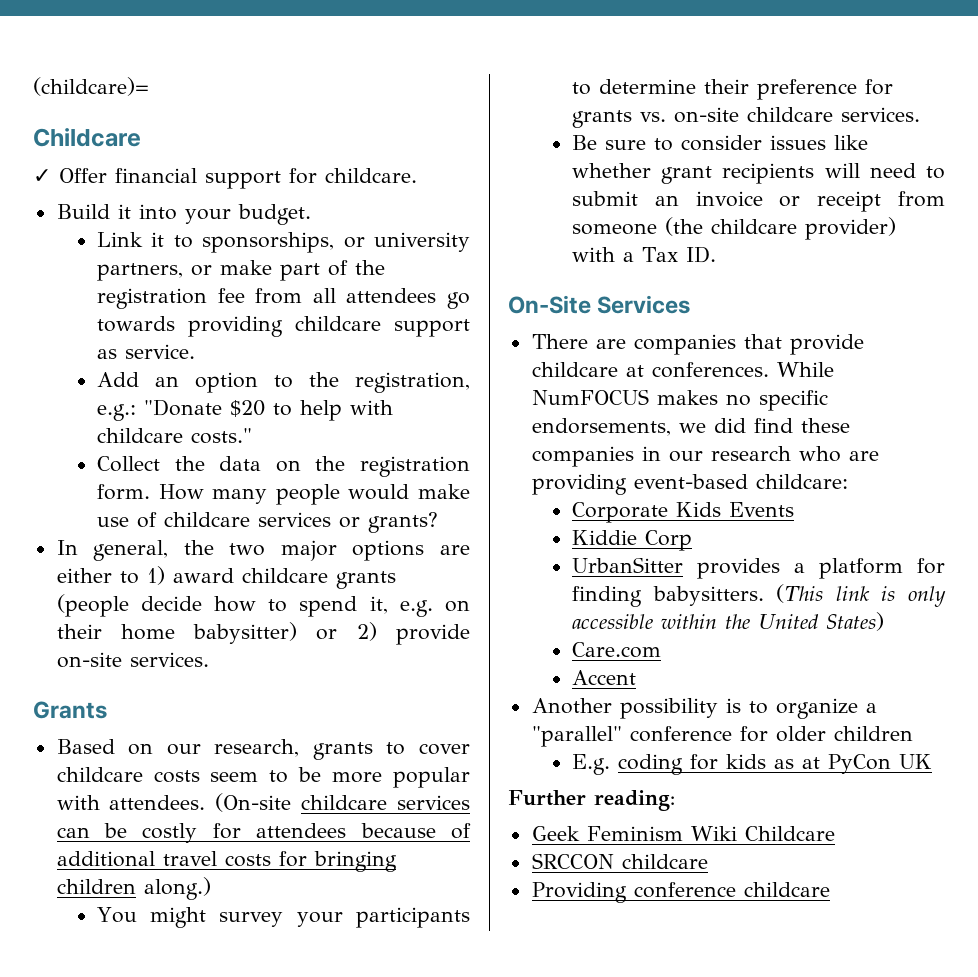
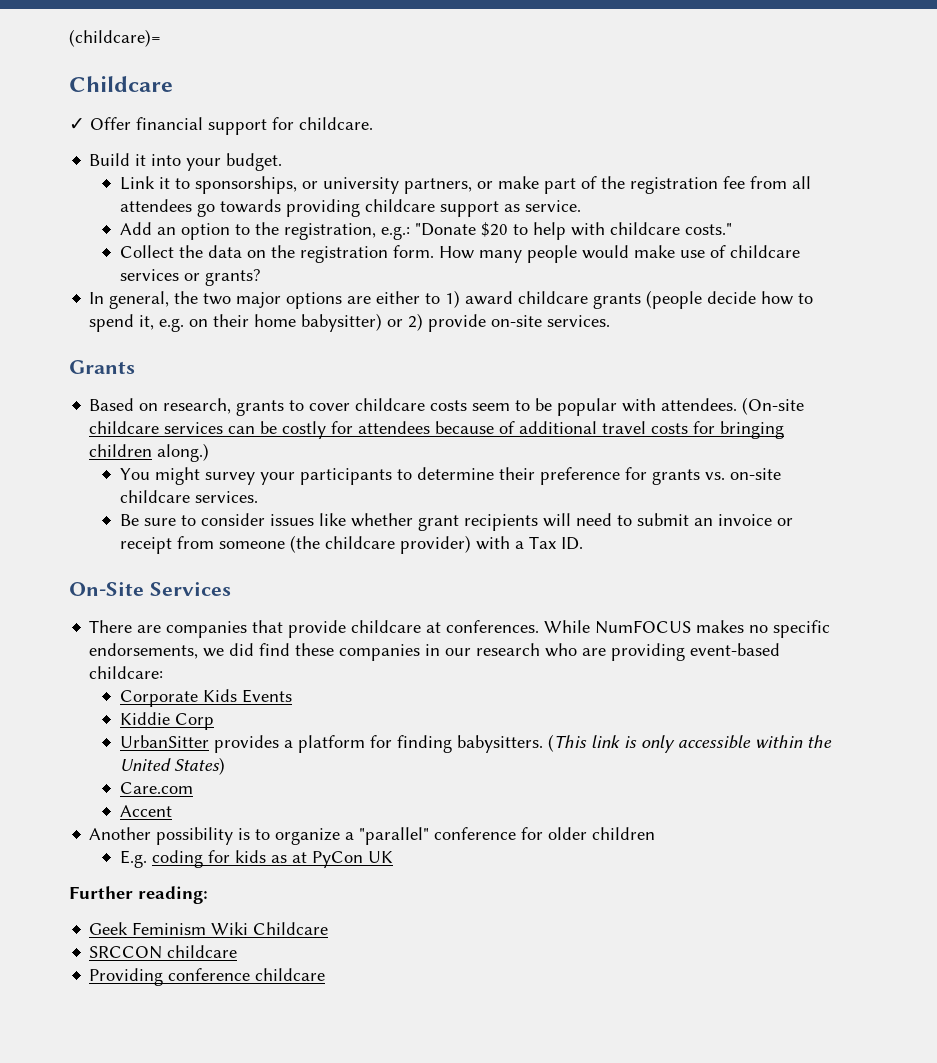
- Based on our research, grants to cover childcare costs seem to be more popular with attendees.
+ Based on research, grants to cover childcare costs seem to be popular with attendees.

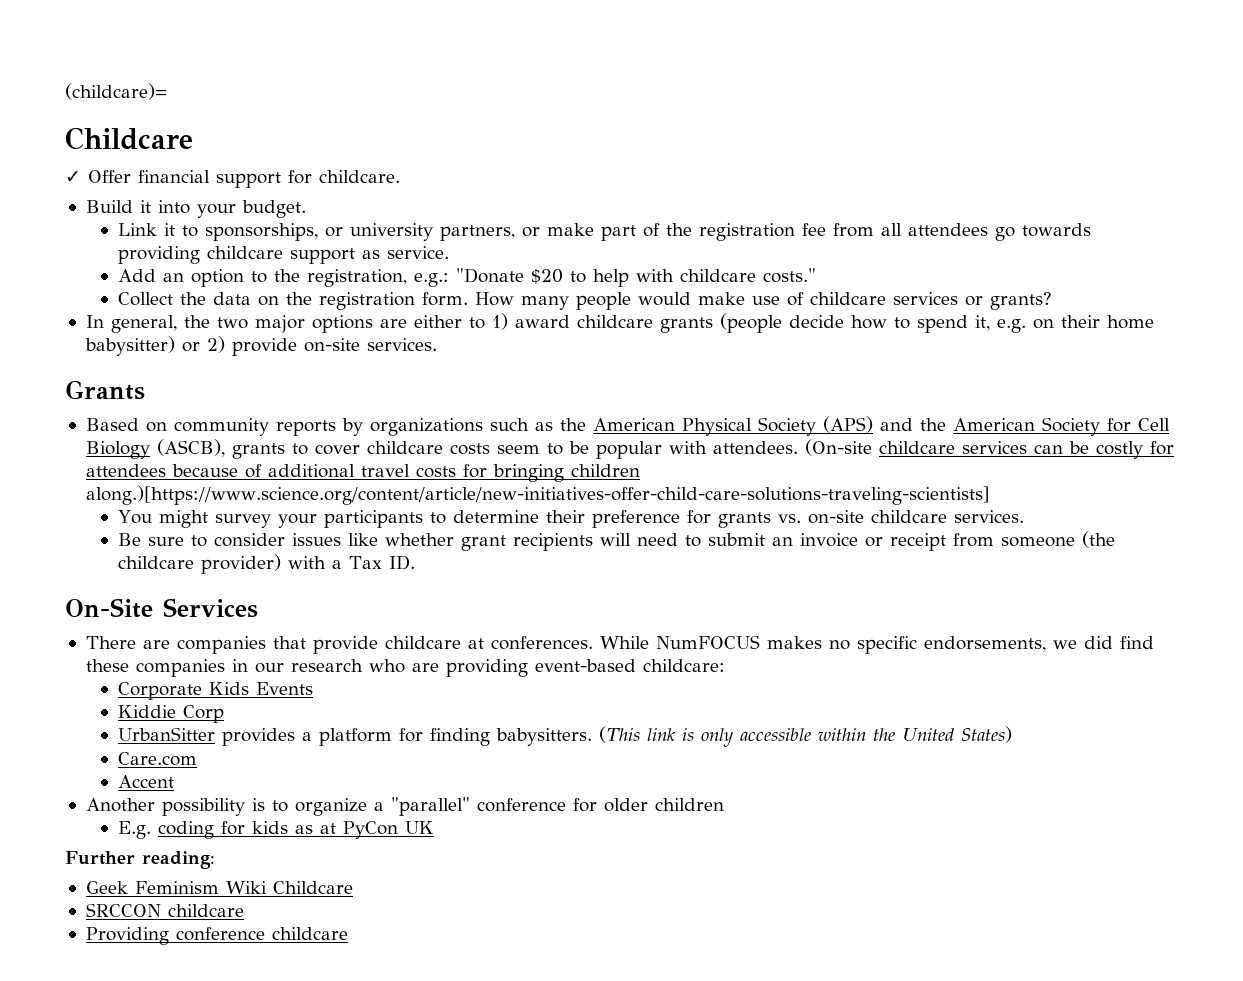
- Based on research, grants to cover childcare costs seem to be popular with attendees.
+ Based on community reports by organizations such as the American Physical Society (APS) and the American Society for Cell Biology (ASCB), grants to cover childcare costs seem to be popular with attendees.
- (On-site childcare services can be costly for attendees because of additional travel costs for bringing children along.)
+ (On-site childcare services can be costly for attendees because of additional travel costs for bringing children along.)[https://www.science.org/content/article/new-initiatives-offer-child-care-solutions-traveling-scientists]

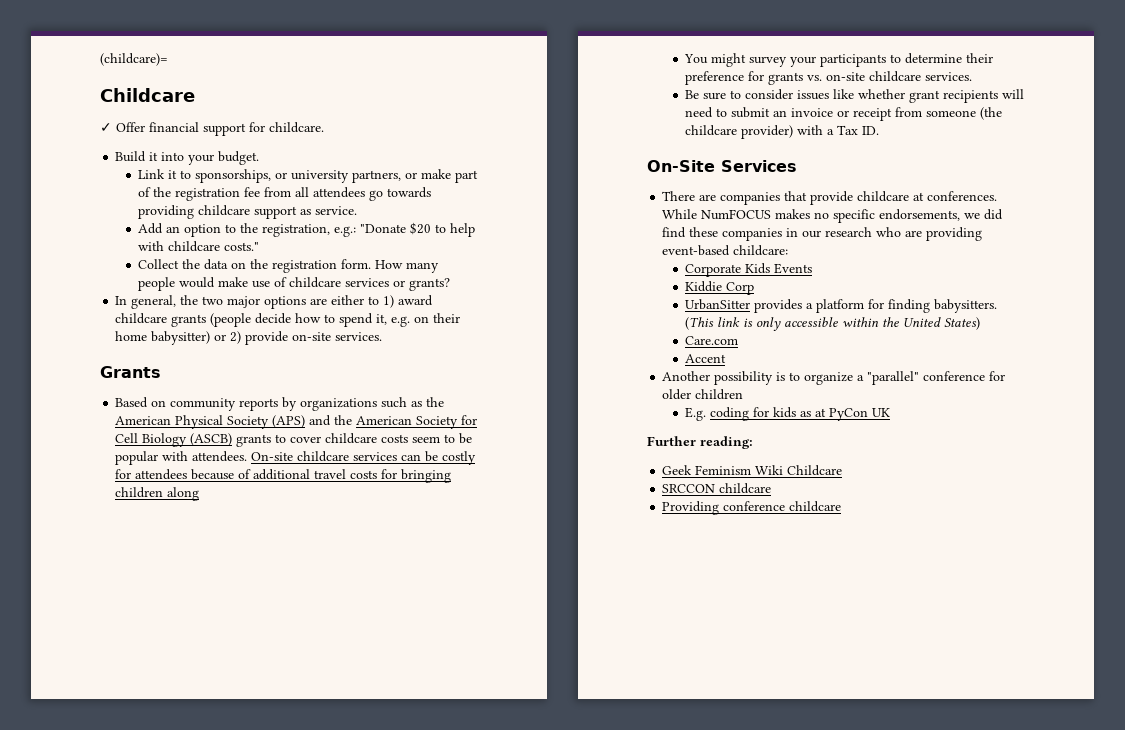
- Based on community reports by organizations such as the American Physical Society (APS) and the American Society for Cell Biology (ASCB), grants to cover childcare costs seem to be popular with attendees.
+ Based on community reports by organizations such as the American Physical Society (APS) and the American Society for Cell Biology (ASCB) grants to cover childcare costs seem to be popular with attendees.
- (On-site childcare services can be costly for attendees because of additional travel costs for bringing children along.)[https://www.science.org/content/article/new-initiatives-offer-child-care-solutions-traveling-scientists]
+ On-site childcare services can be costly for attendees because of additional travel costs for bringing children along

